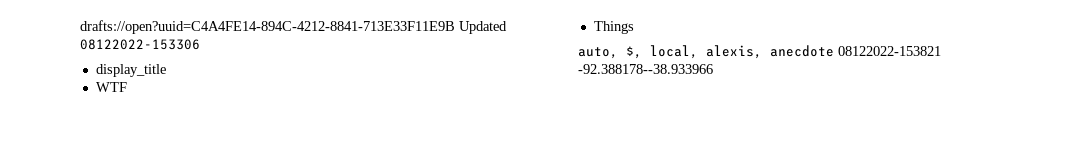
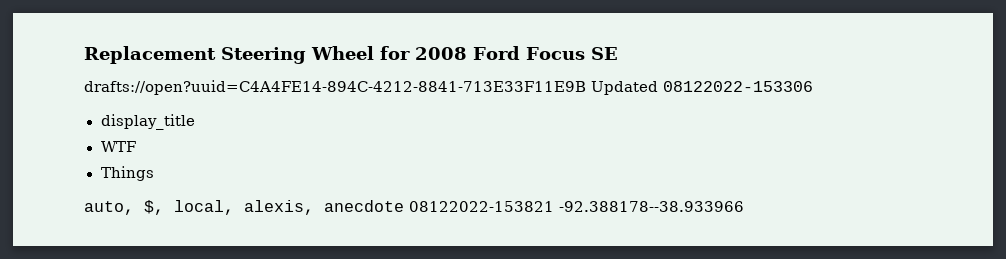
+ Replacement Steering Wheel for 2008 Ford Focus SE

